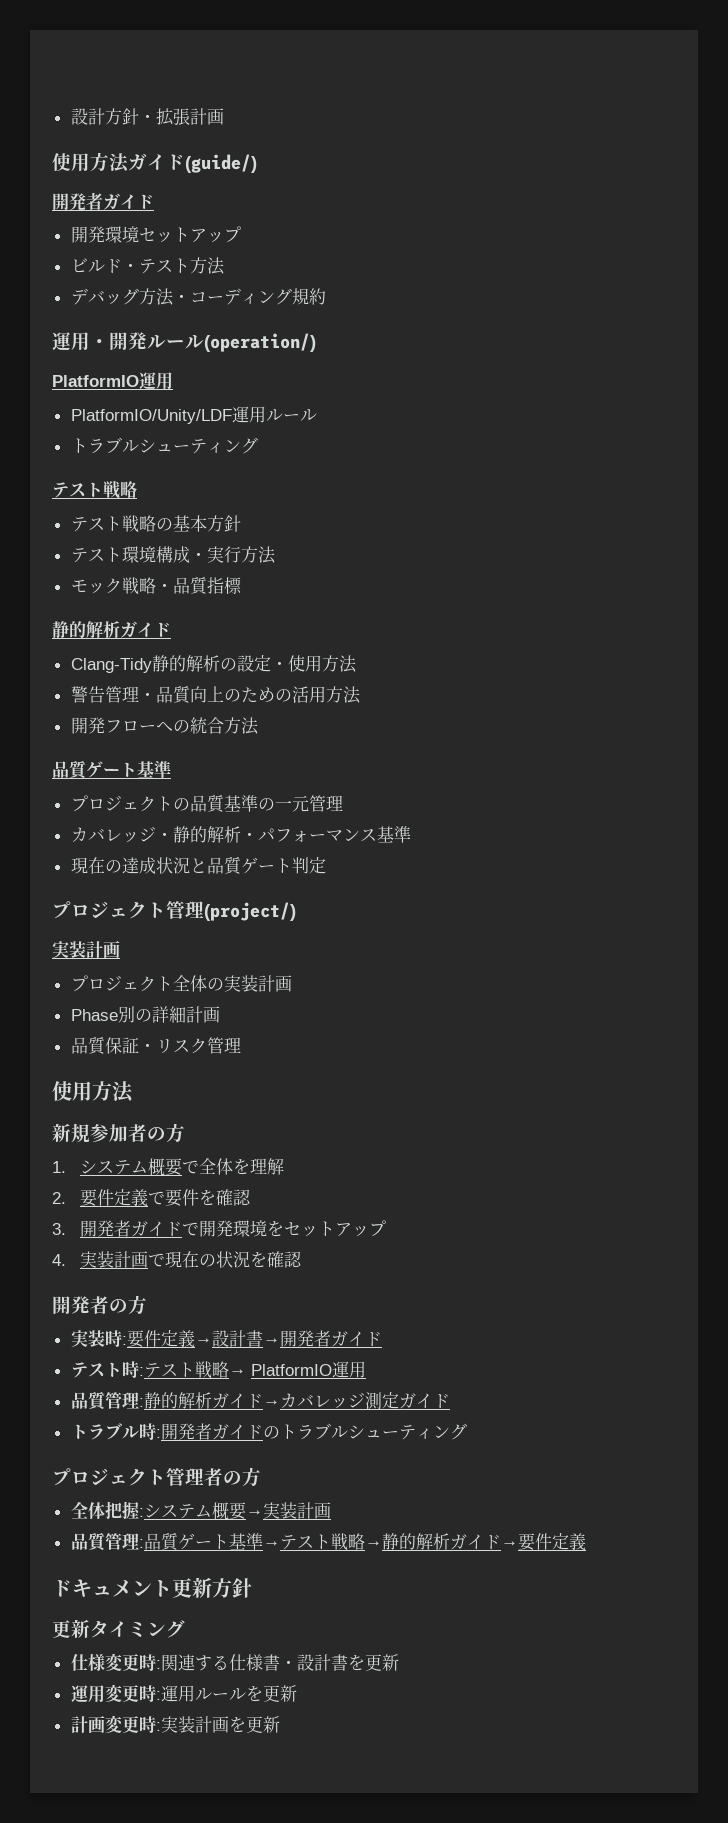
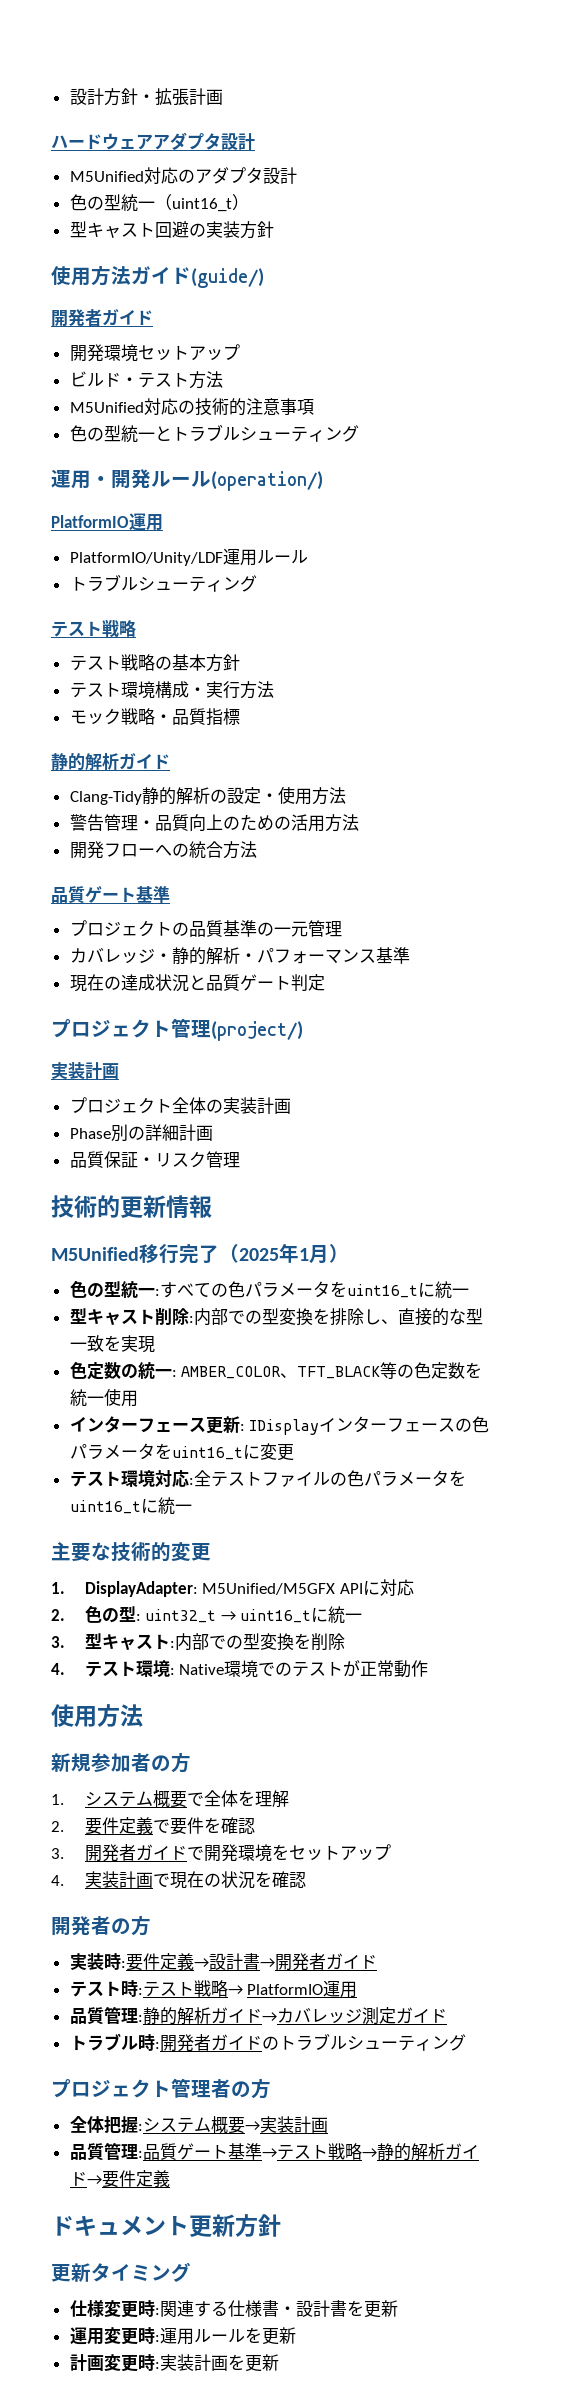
+ ハードウェアアダプタ設計
+ M5Unified対応のアダプタ設計
+ 色の型統一（uint16_t）
+ 型キャスト回避の実装方針
- デバッグ方法・コーディング規約
+ M5Unified対応の技術的注意事項
+ 色の型統一とトラブルシューティング
+ 技術的更新情報
+ M5Unified移行完了（2025年1月）
+ 色の型統一:すべての色パラメータをuint16_tに統一
+ 型キャスト削除:内部での型変換を排除し、直接的な型一致を実現
+ 色定数の統一: AMBER_COLOR、TFT_BLACK等の色定数を統一使用
+ インターフェース更新: IDisplayインターフェースの色パラメータをuint16_tに変更
+ テスト環境対応:全テストファイルの色パラメータをuint16_tに統一
+ 主要な技術的変更
+ 1. DisplayAdapter: M5Unified/M5GFX APIに対応
+ 2.色の型: uint32_t → uint16_tに統一
+ 3.型キャスト:内部での型変換を削除
+ 4.テスト環境: Native環境でのテストが正常動作

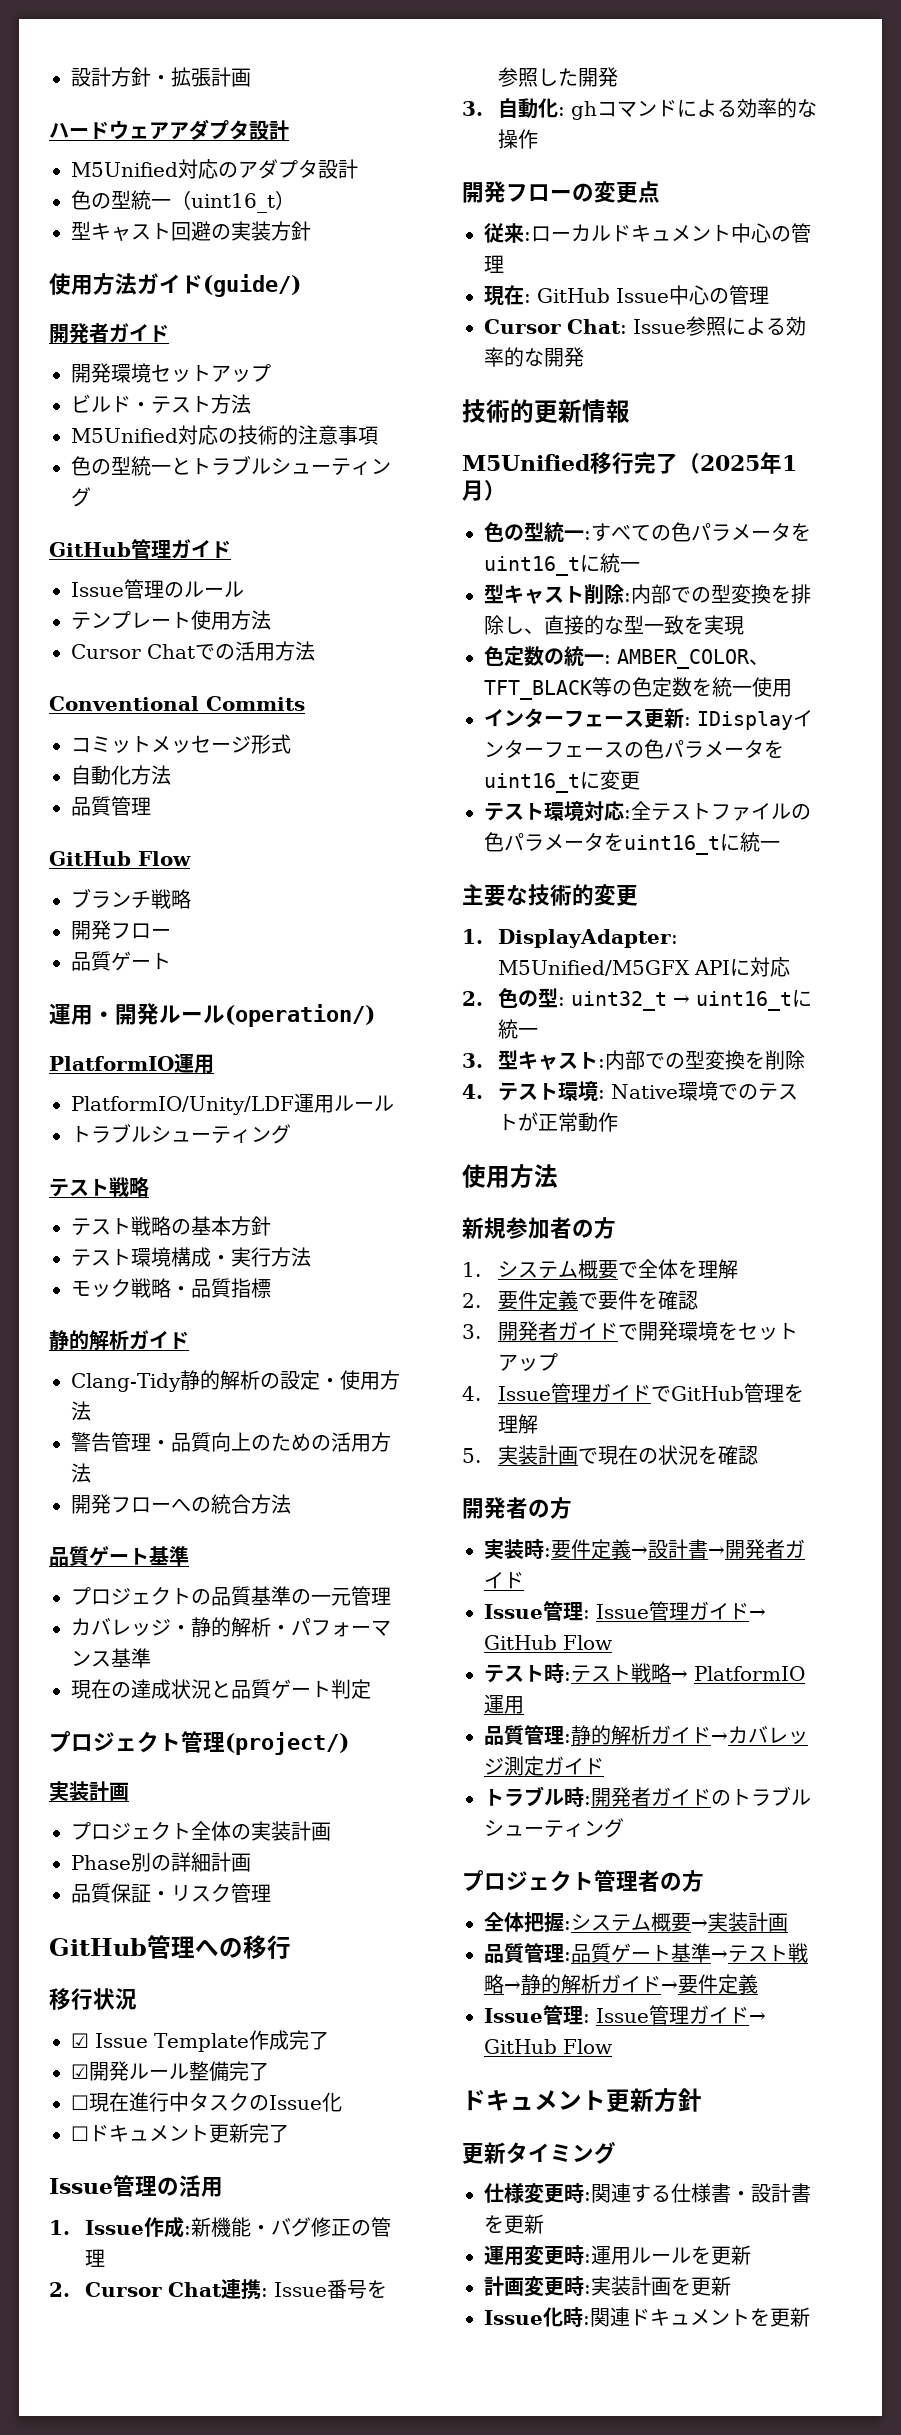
+ GitHub管理ガイド
+ Issue管理のルール
+ テンプレート使用方法
+ Cursor Chatでの活用方法
+ Conventional Commits
+ コミットメッセージ形式
+ 自動化方法
+ 品質管理
+ GitHub Flow
+ ブランチ戦略
+ 開発フロー
+ 品質ゲート
+ GitHub管理への移行
+ 移行状況
+ ☑ Issue Template作成完了
+ ☑開発ルール整備完了
+ ☐現在進行中タスクのIssue化
+ ☐ドキュメント更新完了
+ Issue管理の活用
+ 1. Issue作成:新機能・バグ修正の管理
+ 2. Cursor Chat連携: Issue番号を参照した開発
+ 3.自動化: ghコマンドによる効率的な操作
+ 開発フローの変更点
+ 従来:ローカルドキュメント中心の管理
+ 現在: GitHub Issue中心の管理
+ Cursor Chat: Issue参照による効率的な開発
- 4.実装計画で現在の状況を確認
+ 4. Issue管理ガイドでGitHub管理を理解
+ 5.実装計画で現在の状況を確認
  実装時:要件定義→設計書→開発者ガイド
+ Issue管理: Issue管理ガイド→ GitHub Flow
  品質管理:品質ゲート基準→テスト戦略→静的解析ガイド→要件定義
+ Issue管理: Issue管理ガイド→ GitHub Flow
+ Issue化時:関連ドキュメントを更新

